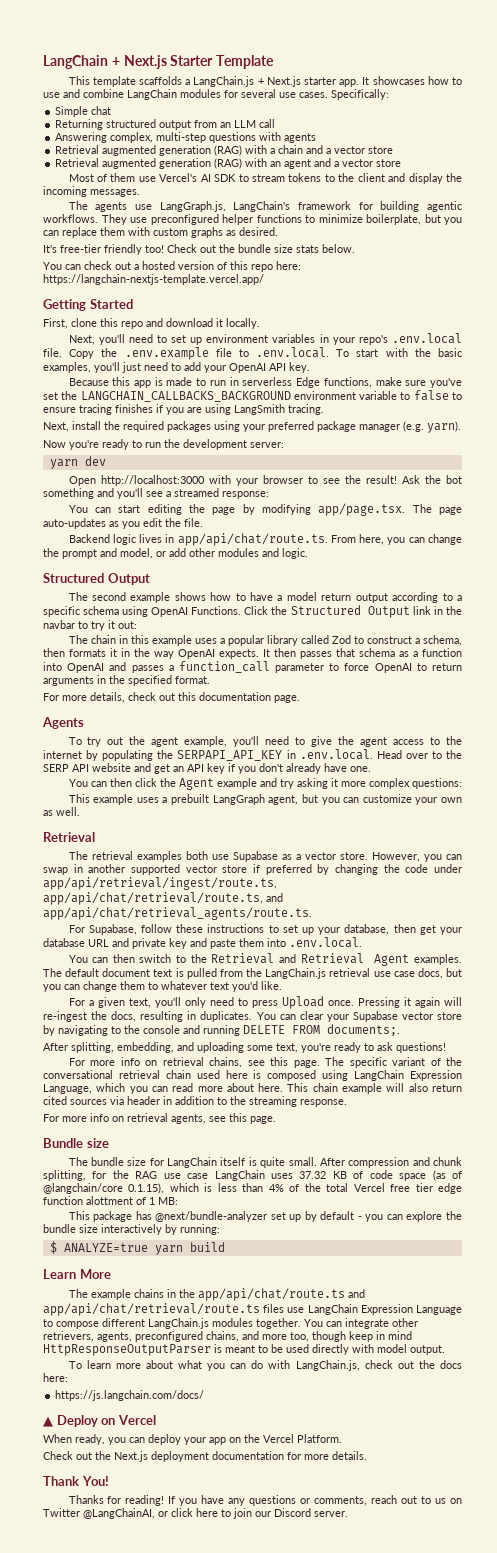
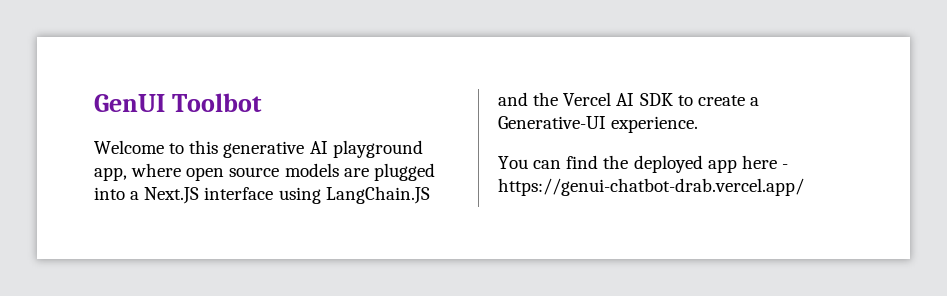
- LangChain + Next.js Starter Template
- This template scaffolds a LangChain.js + Next.js starter app. It showcases how to use and combine LangChain modules for several use cases. Specifically:
- Simple chat
- Returning structured output from an LLM call
- Answering complex, multi-step questions with agents
- Retrieval augmented generation (RAG) with a chain and a vector store
- Retrieval augmented generation (RAG) with an agent and a vector store
- Most of them use Vercel's AI SDK to stream tokens to the client and display the incoming messages.
- The agents use LangGraph.js, LangChain's framework for building agentic workflows. They use preconfigured helper functions to minimize boilerplate, but you can replace them with custom graphs as desired.
- It's free-tier friendly too! Check out the bundle size stats below.
- You can check out a hosted version of this repo here: https://langchain-nextjs-template.vercel.app/
- Getting Started
- First, clone this repo and download it locally.
- Next, you'll need to set up environment variables in your repo's .env.local file. Copy the .env.example file to .env.local. To start with the basic examples, you'll just need to add your OpenAI API key.
- Because this app is made to run in serverless Edge functions, make sure you've set the LANGCHAIN_CALLBACKS_BACKGROUND environment variable to false to ensure tracing finishes if you are using LangSmith tracing.
- Next, install the required packages using your preferred package manager (e.g. yarn).
- Now you're ready to run the development server:
- yarn dev
- Open http://localhost:3000 with your browser to see the result! Ask the bot something and you'll see a streamed response:
- You can start editing the page by modifying app/page.tsx. The page auto-updates as you edit the file.
- Backend logic lives in app/api/chat/route.ts. From here, you can change the prompt and model, or add other modules and logic.
- Structured Output
- The second example shows how to have a model return output according to a specific schema using OpenAI Functions. Click the Structured Output link in the navbar to try it out:
- The chain in this example uses a popular library called Zod to construct a schema, then formats it in the way OpenAI expects. It then passes that schema as a function into OpenAI and passes a function_call parameter to force OpenAI to return arguments in the specified format.
- For more details, check out this documentation page.
- Agents
- To try out the agent example, you'll need to give the agent access to the internet by populating the SERPAPI_API_KEY in .env.local. Head over to the SERP API website and get an API key if you don't already have one.
- You can then click the Agent example and try asking it more complex questions:
- This example uses a prebuilt LangGraph agent, but you can customize your own as well.
- Retrieval
- The retrieval examples both use Supabase as a vector store. However, you can swap in another supported vector store if preferred by changing the code under app/api/retrieval/ingest/route.ts, app/api/chat/retrieval/route.ts, and app/api/chat/retrieval_agents/route.ts.
- For Supabase, follow these instructions to set up your database, then get your database URL and private key and paste them into .env.local.
- You can then switch to the Retrieval and Retrieval Agent examples. The default document text is pulled from the LangChain.js retrieval use case docs, but you can change them to whatever text you'd like.
- For a given text, you'll only need to press Upload once. Pressing it again will re-ingest the docs, resulting in duplicates. You can clear your Supabase vector store by navigating to the console and running DELETE FROM documents;.
- After splitting, embedding, and uploading some text, you're ready to ask questions!
- For more info on retrieval chains, see this page. The specific variant of the conversational retrieval chain used here is composed using LangChain Expression Language, which you can read more about here. This chain example will also return cited sources via header in addition to the streaming response.
- For more info on retrieval agents, see this page.
- Bundle size
- The bundle size for LangChain itself is quite small. After compression and chunk splitting, for the RAG use case LangChain uses 37.32 KB of code space (as of @langchain/core 0.1.15), which is less than 4% of the total Vercel free tier edge function alottment of 1 MB:
- This package has @next/bundle-analyzer set up by default - you can explore the bundle size interactively by running:
- $ ANALYZE=true yarn build
- Learn More
- The example chains in the app/api/chat/route.ts and app/api/chat/retrieval/route.ts files use LangChain Expression Language to compose different LangChain.js modules together. You can integrate other retrievers, agents, preconfigured chains, and more too, though keep in mind HttpResponseOutputParser is meant to be used directly with model output.
- To learn more about what you can do with LangChain.js, check out the docs here:
- https://js.langchain.com/docs/
- ▲ Deploy on Vercel
- When ready, you can deploy your app on the Vercel Platform.
- Check out the Next.js deployment documentation for more details.
- Thank You!
- Thanks for reading! If you have any questions or comments, reach out to us on Twitter @LangChainAI, or click here to join our Discord server.
+ GenUI Toolbot
+ Welcome to this generative AI playground app, where open source models are plugged into a Next.JS interface using LangChain.JS and the Vercel AI SDK to create a Generative-UI experience.
+ You can find the deployed app here - https://genui-chatbot-drab.vercel.app/

